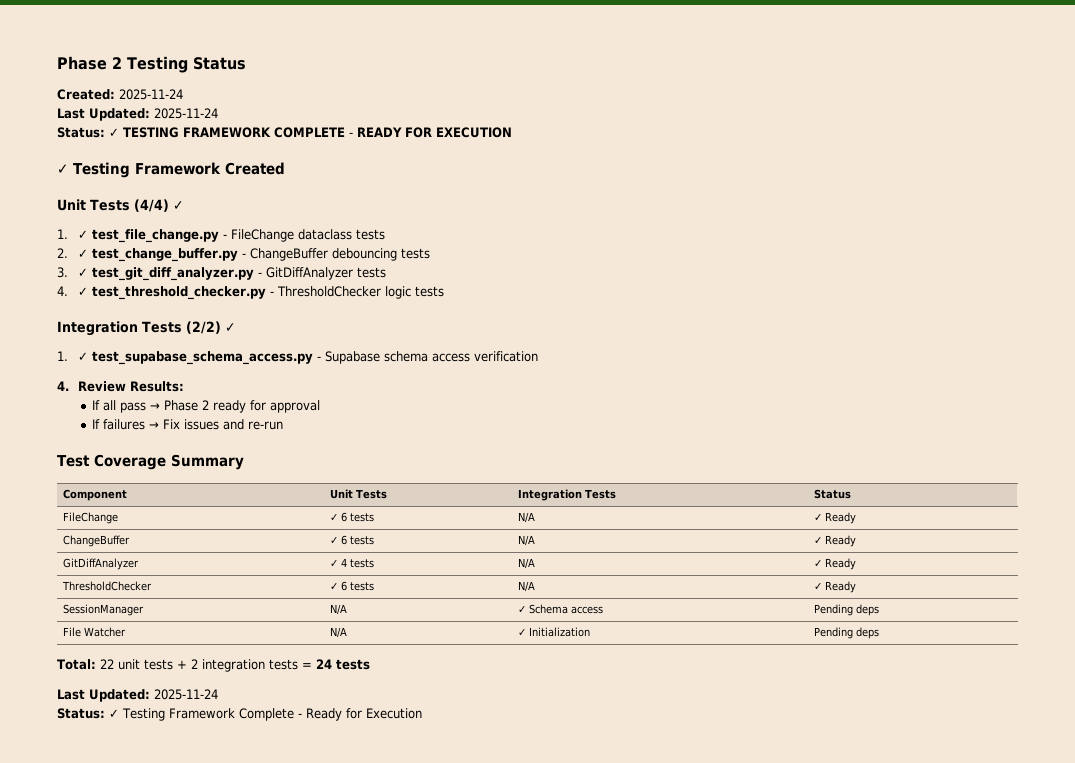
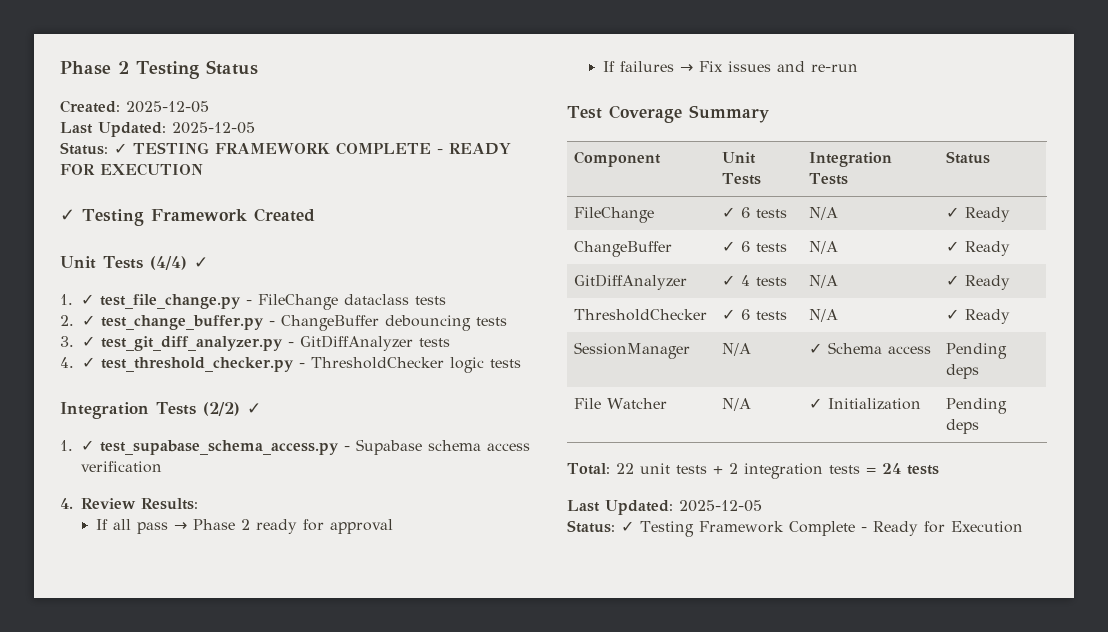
- Created: 2025-11-24
- Last Updated: 2025-11-24
+ Created: 2025-12-05
+ Last Updated: 2025-12-05
  Total: 22 unit tests + 2 integration tests = 24 tests
- Last Updated: 2025-11-24
+ Last Updated: 2025-12-05

